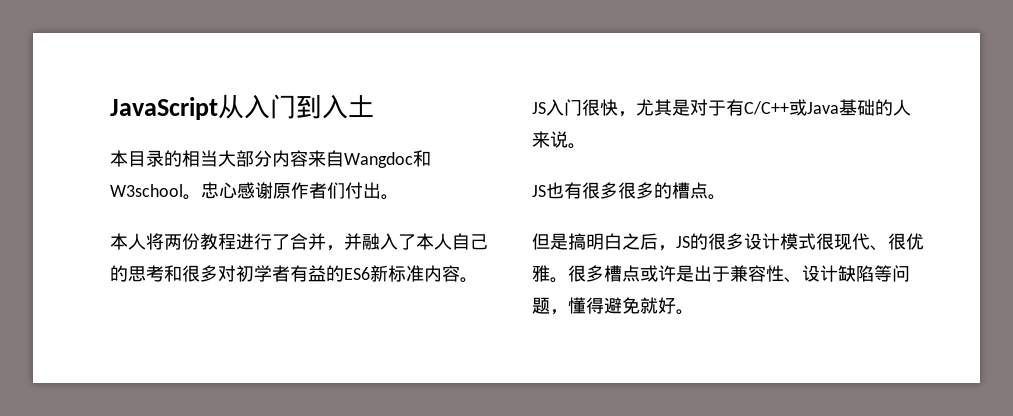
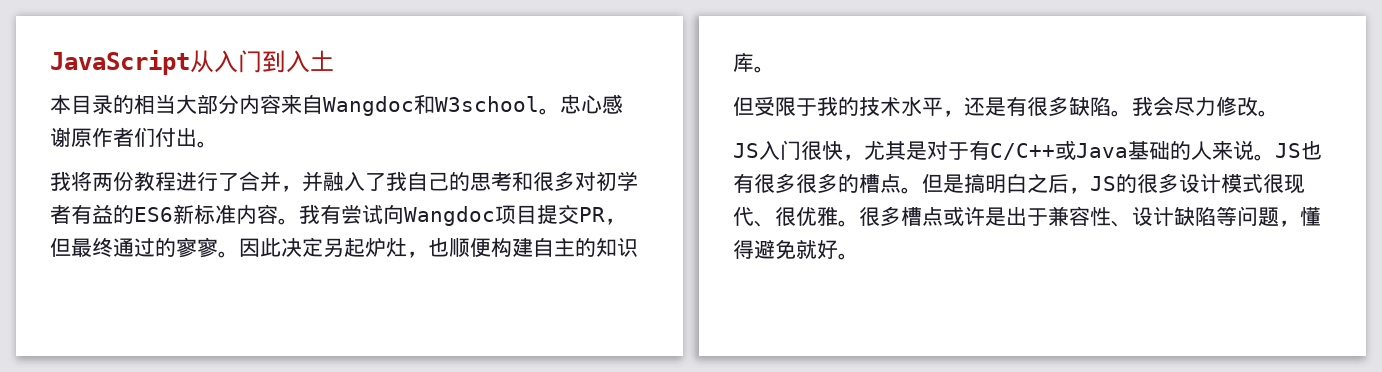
- 本人将两份教程进行了合并，并融入了本人自己的思考和很多对初学者有益的ES6新标准内容。
+ 我将两份教程进行了合并，并融入了我自己的思考和很多对初学者有益的ES6新标准内容。我有尝试向Wangdoc项目提交PR，但最终通过的寥寥。因此决定另起炉灶，也顺便构建自主的知识库。
+ 但受限于我的技术水平，还是有很多缺陷。我会尽力修改。
- JS入门很快，尤其是对于有C/C++或Java基础的人来说。
- JS也有很多很多的槽点。
- 但是搞明白之后，JS的很多设计模式很现代、很优雅。
+ JS入门很快，尤其是对于有C/C++或Java基础的人来说。JS也有很多很多的槽点。但是搞明白之后，JS的很多设计模式很现代、很优雅。

